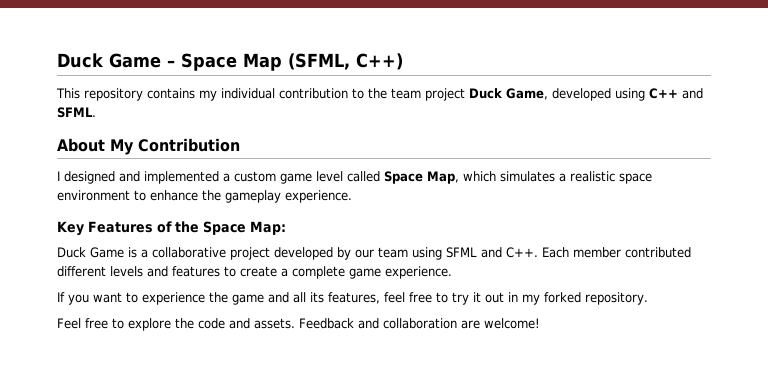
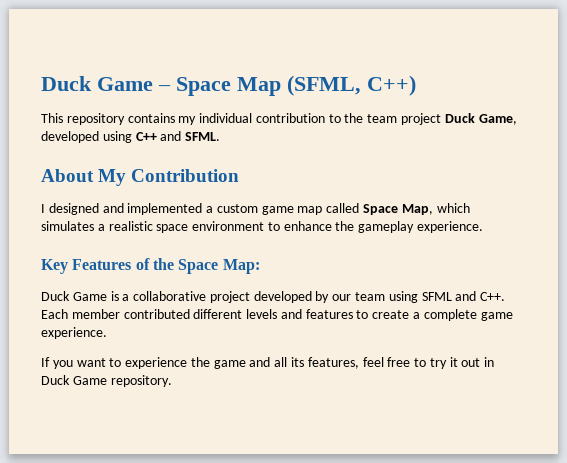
- I designed and implemented a custom game level called Space Map, which simulates a realistic space environment to enhance the gameplay experience.
+ I designed and implemented a custom game map called Space Map, which simulates a realistic space environment to enhance the gameplay experience.
- If you want to experience the game and all its features, feel free to try it out in my forked repository.
+ If you want to experience the game and all its features, feel free to try it out in Duck Game repository.
- Feel free to explore the code and assets. Feedback and collaboration are welcome!

